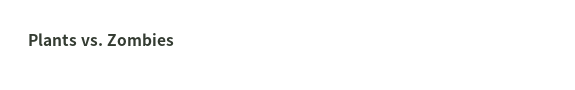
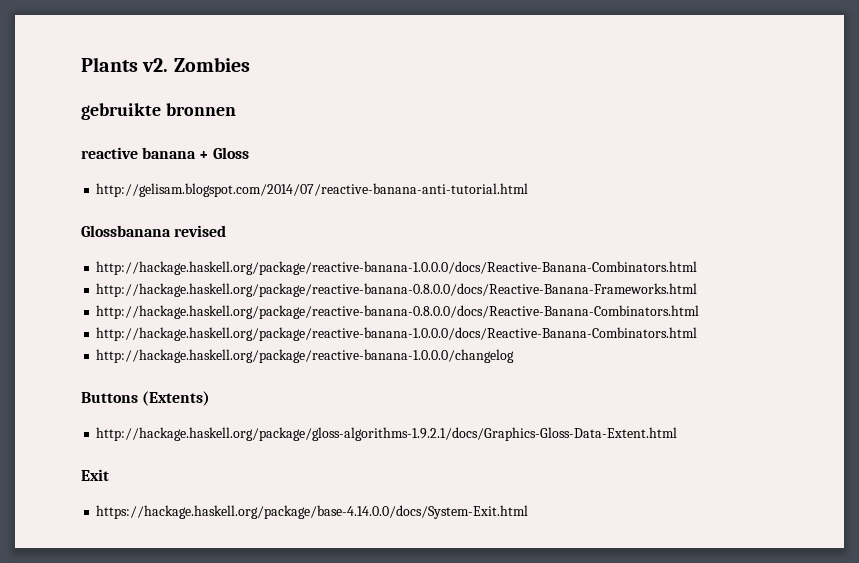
- Plants vs. Zombies
+ Plants v2. Zombies
+ gebruikte bronnen
+ reactive banana + Gloss
+ http://gelisam.blogspot.com/2014/07/reactive-banana-anti-tutorial.html
+ Glossbanana revised
+ http://hackage.haskell.org/package/reactive-banana-1.0.0.0/docs/Reactive-Banana-Combinators.html
+ http://hackage.haskell.org/package/reactive-banana-0.8.0.0/docs/Reactive-Banana-Frameworks.html
+ http://hackage.haskell.org/package/reactive-banana-0.8.0.0/docs/Reactive-Banana-Combinators.html
+ http://hackage.haskell.org/package/reactive-banana-1.0.0.0/docs/Reactive-Banana-Combinators.html
+ http://hackage.haskell.org/package/reactive-banana-1.0.0.0/changelog
+ Buttons (Extents)
+ http://hackage.haskell.org/package/gloss-algorithms-1.9.2.1/docs/Graphics-Gloss-Data-Extent.html
+ Exit
+ https://hackage.haskell.org/package/base-4.14.0.0/docs/System-Exit.html

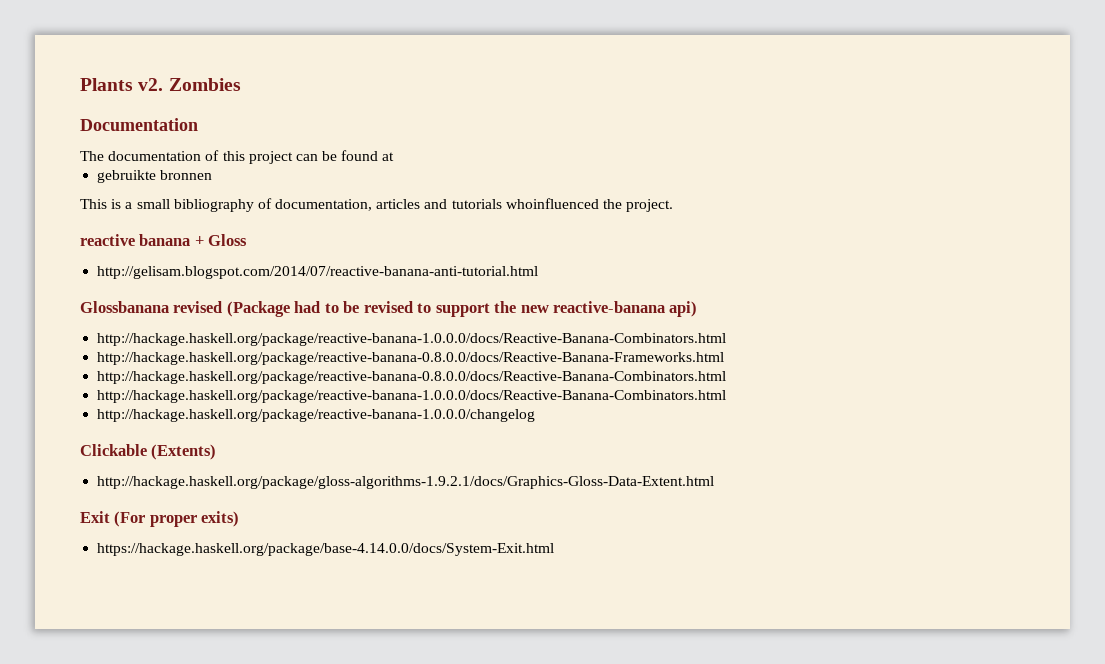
+ Documentation
+ The documentation of this project can be found at
  gebruikte bronnen
+ This is a small bibliography of documentation, articles and tutorials whoinfluenced the project.
- Glossbanana revised
+ Glossbanana revised (Package had to be revised to support the new reactive-banana api)
- Buttons (Extents)
+ Clickable (Extents)
- Exit
+ Exit (For proper exits)

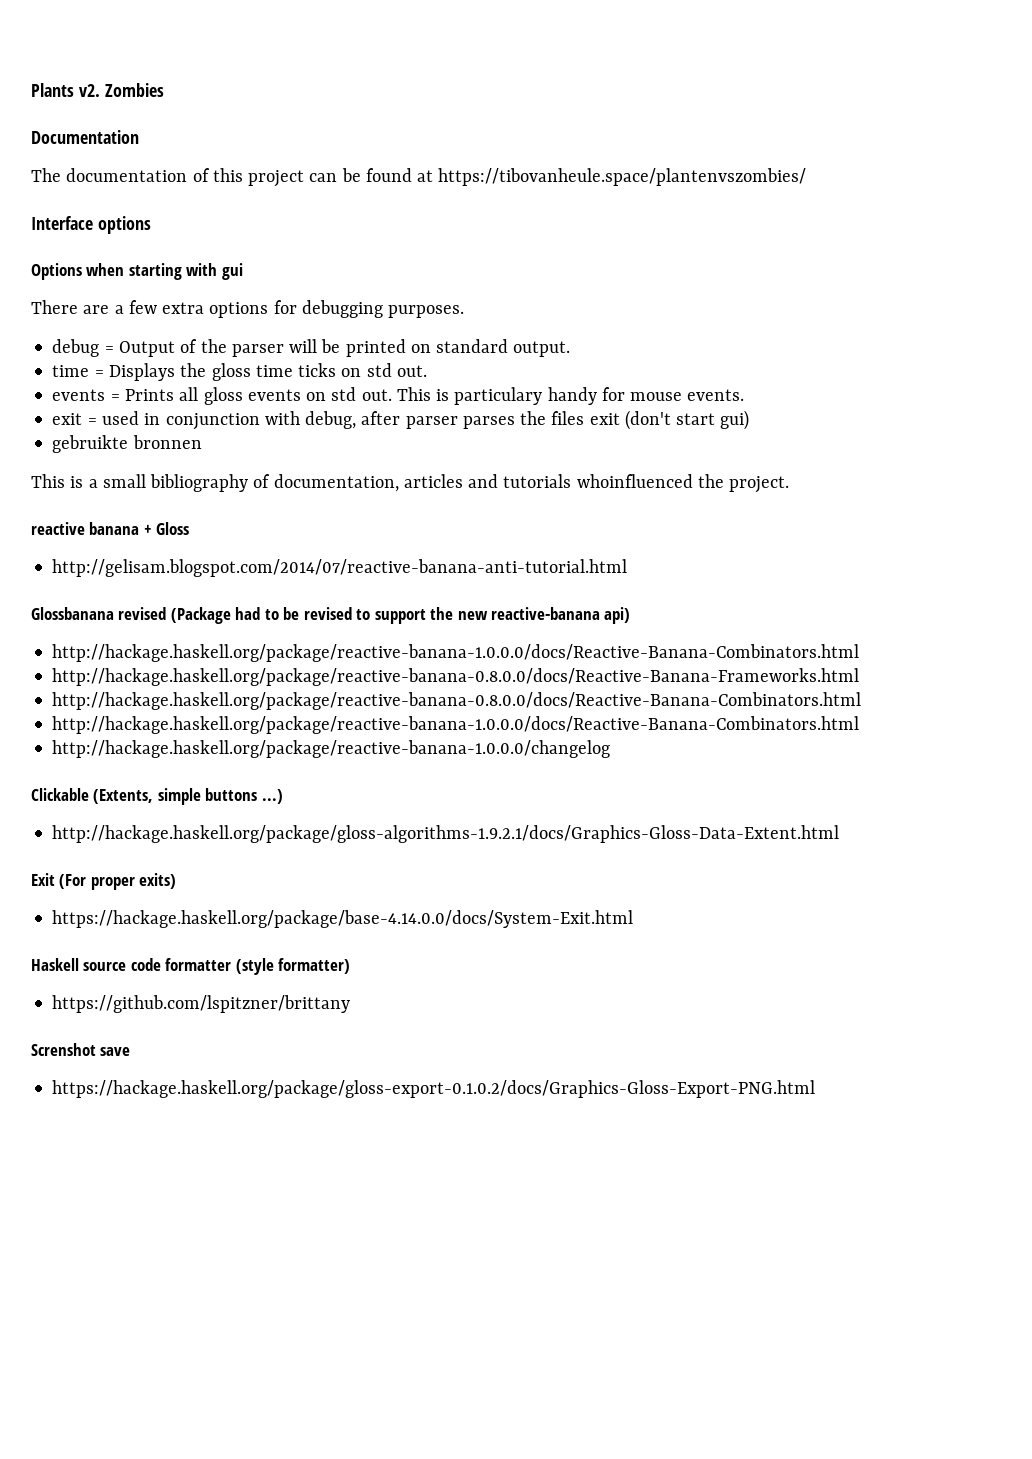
- The documentation of this project can be found at
+ The documentation of this project can be found at https://tibovanheule.space/plantenvszombies/
+ Interface options
+ Options when starting with gui
+ There are a few extra options for debugging purposes.
+ debug = Output of the parser will be printed on standard output.
+ time = Displays the gloss time ticks on std out.
+ events = Prints all gloss events on std out. This is particulary handy for mouse events.
+ exit = used in conjunction with debug, after parser parses the files exit (don't start gui)
- Clickable (Extents)
+ Clickable (Extents, simple buttons ...)
+ Haskell source code formatter (style formatter)
+ https://github.com/lspitzner/brittany
+ Screnshot save
+ https://hackage.haskell.org/package/gloss-export-0.1.0.2/docs/Graphics-Gloss-Export-PNG.html

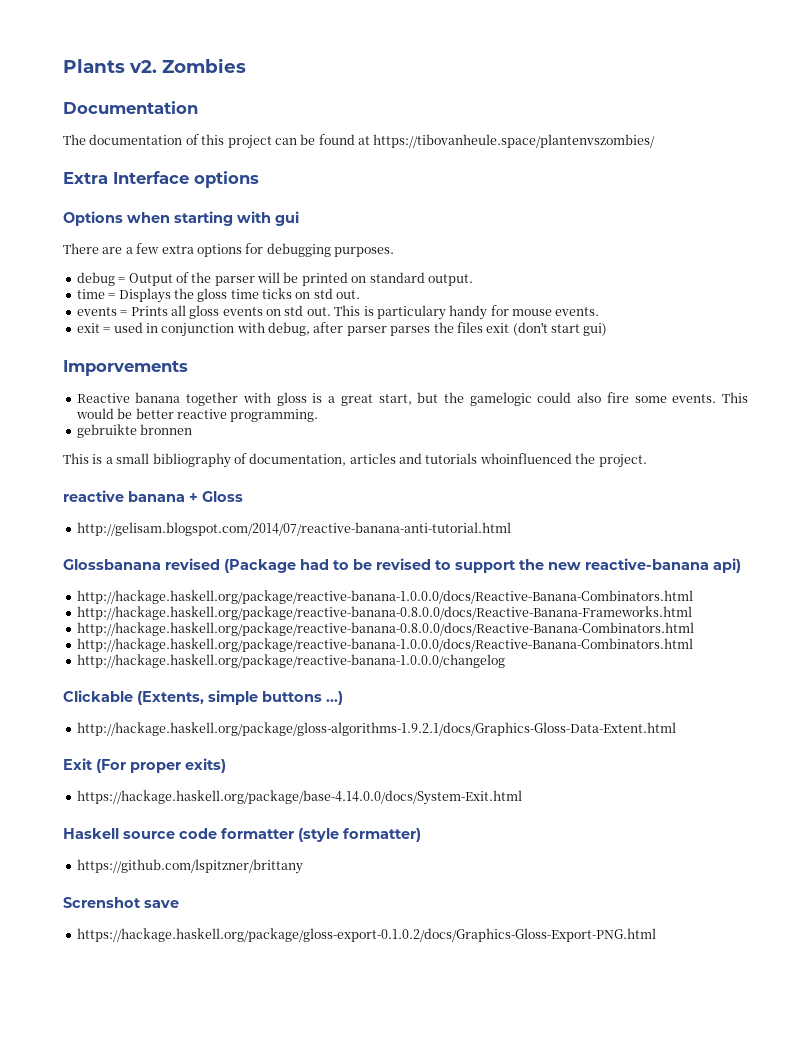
- Interface options
+ Extra Interface options
+ Imporvements
+ Reactive banana together with gloss is a great start, but the gamelogic could also fire some events. This would be better reactive programming.

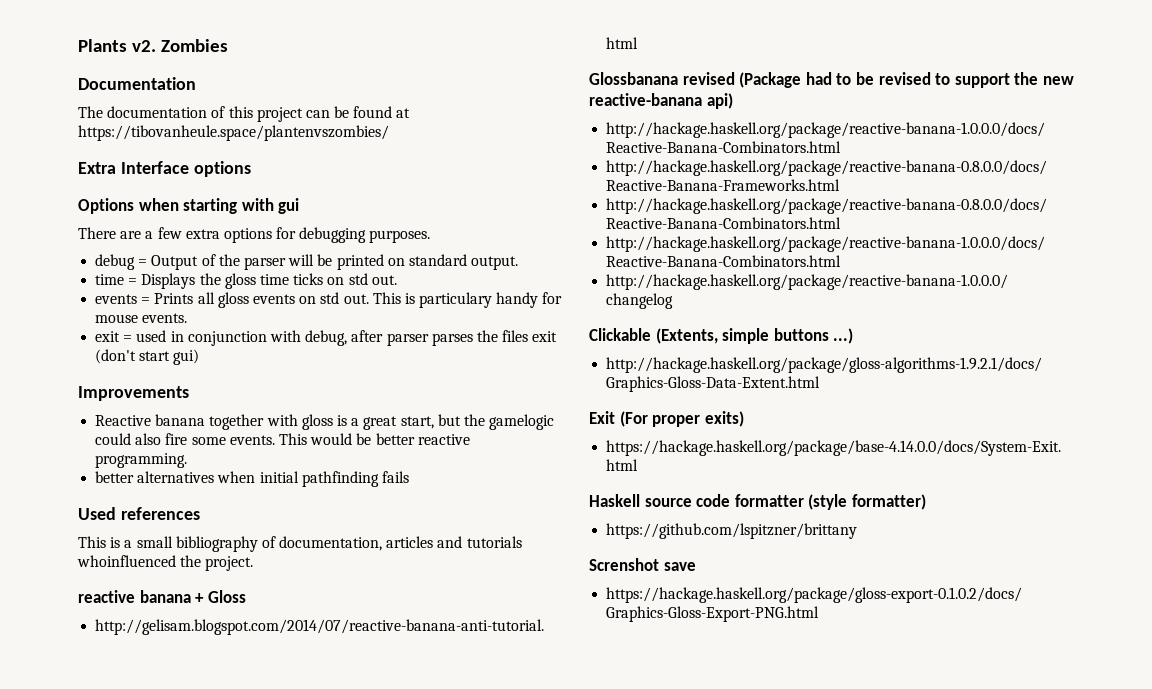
- Imporvements
+ Improvements
- gebruikte bronnen
+ better alternatives when initial pathfinding fails
+ Used references

